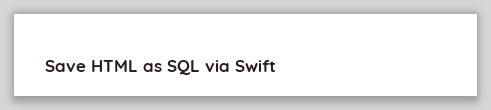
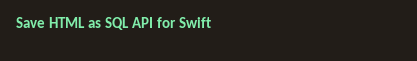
- Save HTML as SQL via Swift
+ Save HTML as SQL API for Swift

